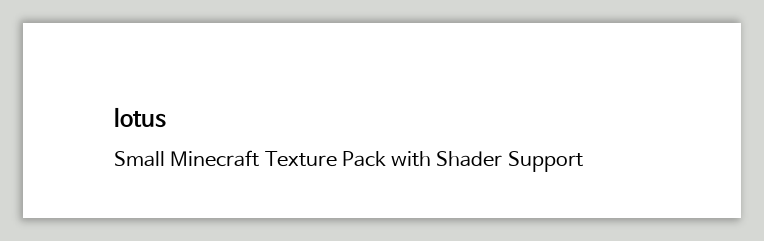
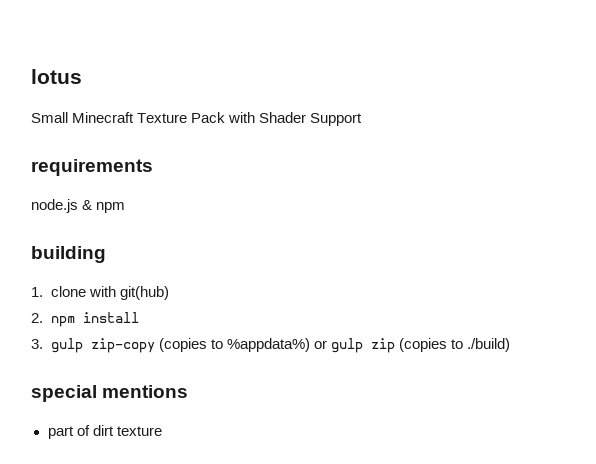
+ requirements
+ node.js & npm
+ building
+ 1. clone with git(hub)
+ 2. npm install
+ 3. gulp zip-copy (copies to %appdata%) or gulp zip (copies to ./build)
+ special mentions
+ part of dirt texture

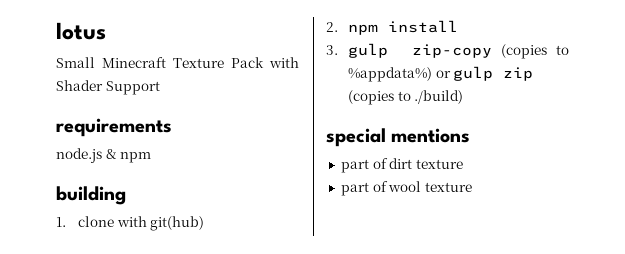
+ part of wool texture

